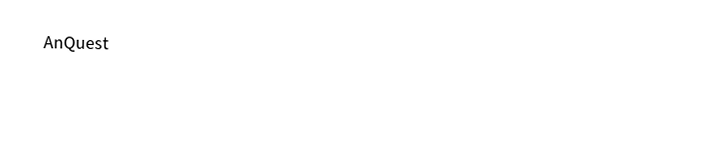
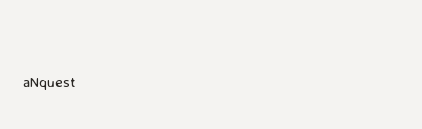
- AnQuest
+ aNquest

